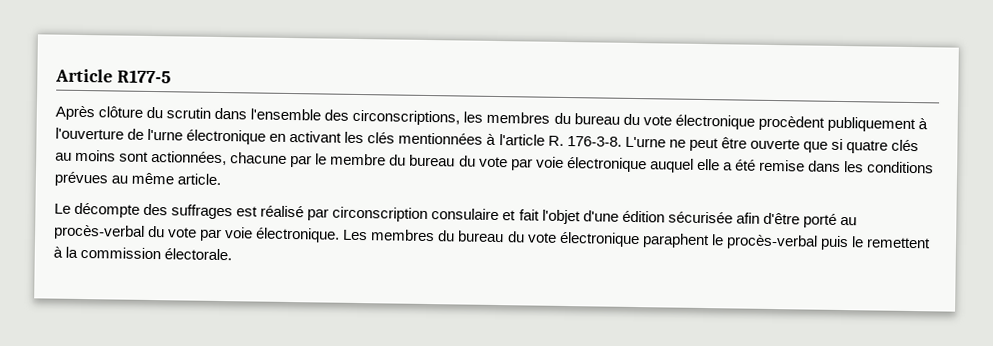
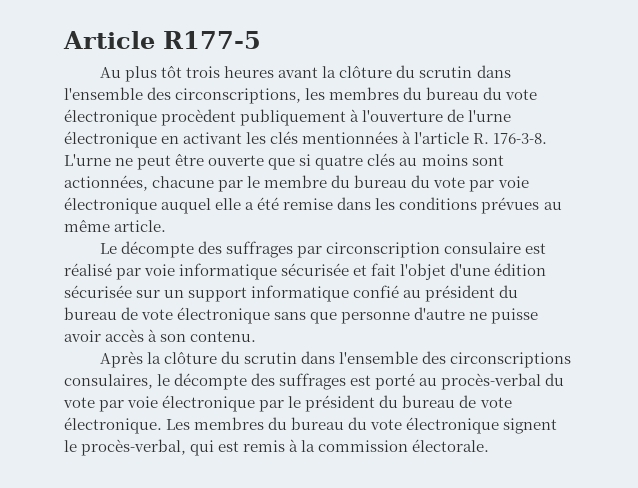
- Après clôture du scrutin dans l'ensemble des circonscriptions, les membres du bureau du vote électronique procèdent publiquement à l'ouverture de l'urne électronique en activant les clés mentionnées à l'article R. 176-3-8.
+ Au plus tôt trois heures avant la clôture du scrutin dans l'ensemble des circonscriptions, les membres du bureau du vote électronique procèdent publiquement à l'ouverture de l'urne électronique en activant les clés mentionnées à l'article R. 176-3-8.
- Le décompte des suffrages est réalisé par circonscription consulaire et fait l'objet d'une édition sécurisée afin d'être porté au procès-verbal du vote par voie électronique.
+ Le décompte des suffrages par circonscription consulaire est réalisé par voie informatique sécurisée et fait l'objet d'une édition sécurisée sur un support informatique confié au président du bureau de vote électronique sans que personne d'autre ne puisse avoir accès à son contenu.
+ Après la clôture du scrutin dans l'ensemble des circonscriptions consulaires, le décompte des suffrages est porté au procès-verbal du vote par voie électronique par le président du bureau de vote électronique.
- Les membres du bureau du vote électronique paraphent le procès-verbal puis le remettent à la commission électorale.
+ Les membres du bureau du vote électronique signent le procès-verbal, qui est remis à la commission électorale.

